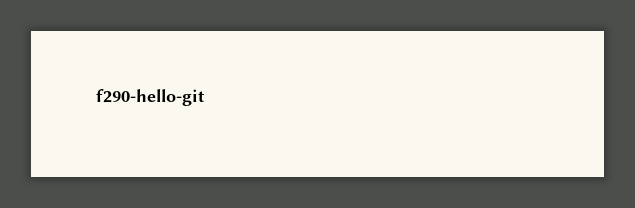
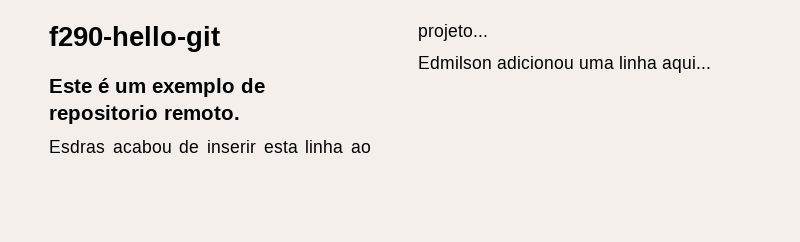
+ Este é um exemplo de repositorio remoto.
+ Esdras acabou de inserir esta linha ao projeto...
+ Edmilson adicionou uma linha aqui...

